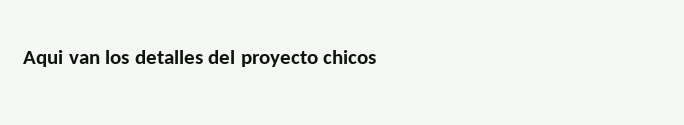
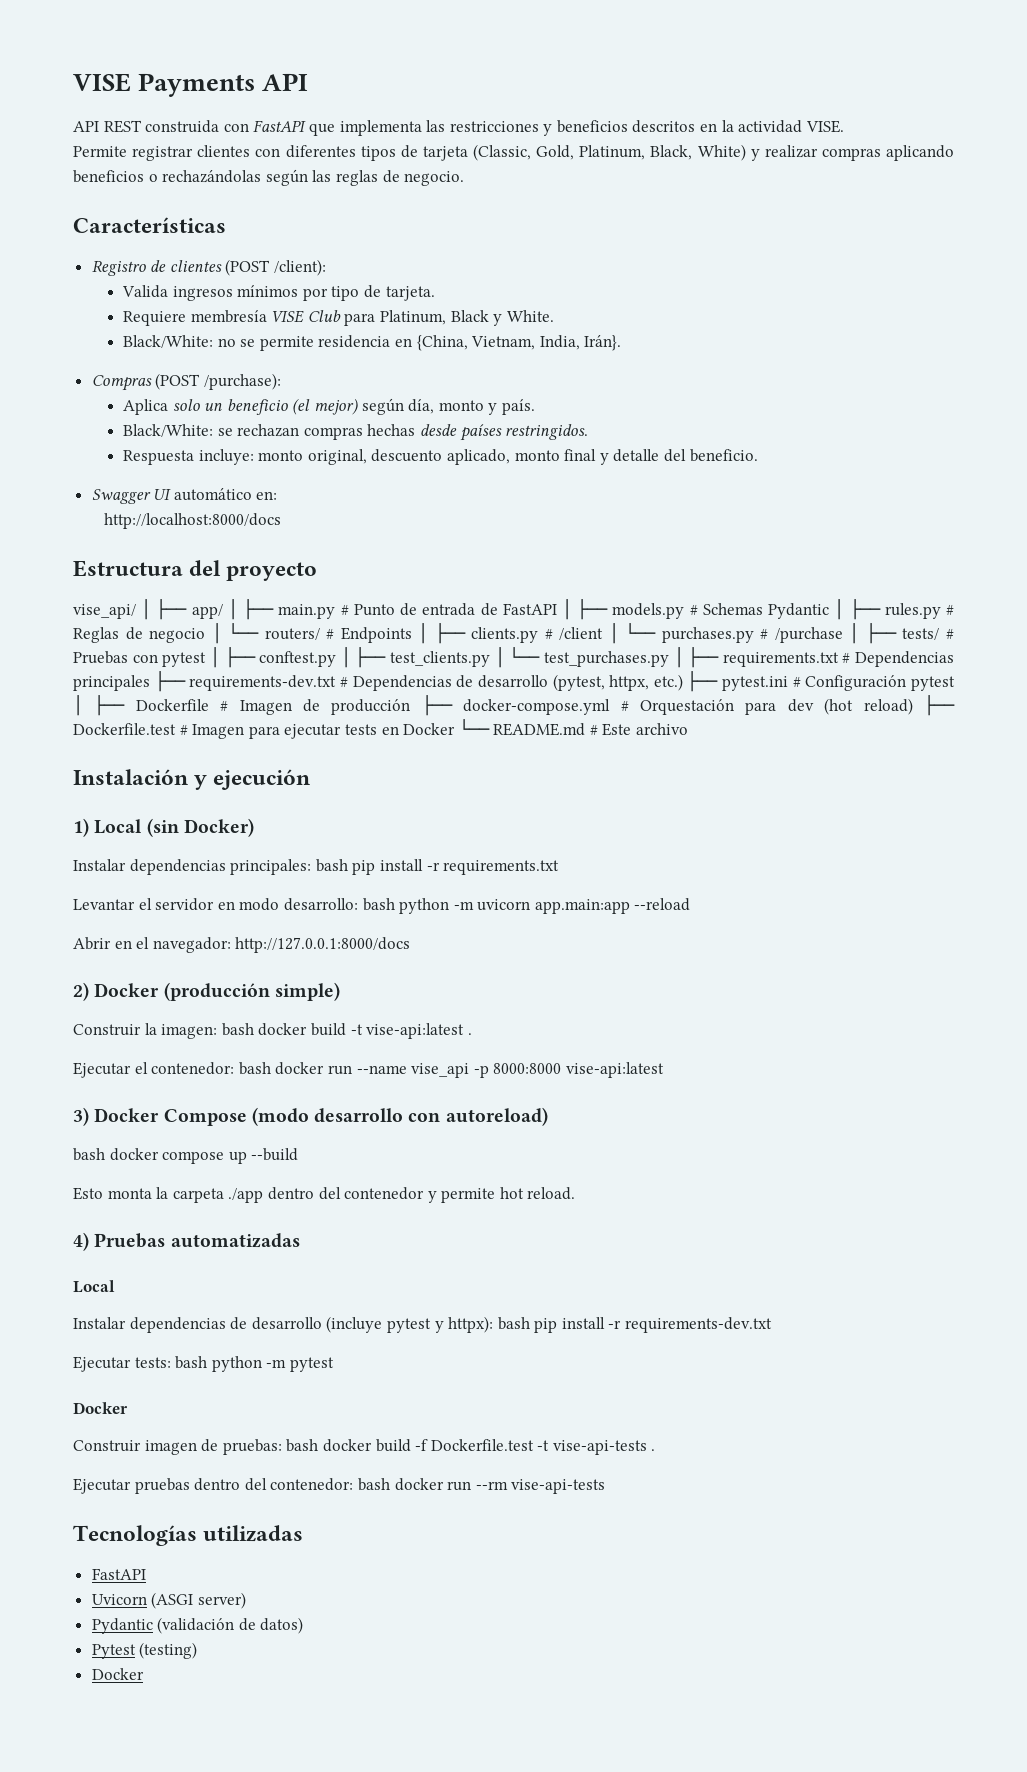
- Aqui van los detalles del proyecto chicos
+ VISE Payments API
+ API REST construida con FastAPI que implementa las restricciones y beneficios descritos en la actividad VISE.
+ Permite registrar clientes con diferentes tipos de tarjeta (Classic, Gold, Platinum, Black, White) y realizar compras aplicando beneficios o rechazándolas según las reglas de negocio.
+ Características
+ Registro de clientes (POST /client):
+ Valida ingresos mínimos por tipo de tarjeta.
+ Requiere membresía VISE Club para Platinum, Black y White.
+ Black/White: no se permite residencia en {China, Vietnam, India, Irán}.
+ Compras (POST /purchase):
+ Aplica solo un beneficio (el mejor) según día, monto y país.
+ Black/White: se rechazan compras hechas desde países restringidos.
+ Respuesta incluye: monto original, descuento aplicado, monto final y detalle del beneficio.
+ Swagger UI automático en:
+ http://localhost:8000/docs
+ Estructura del proyecto
+ vise_api/ │ ├── app/ │ ├── main.py # Punto de entrada de FastAPI │ ├── models.py # Schemas Pydantic │ ├── rules.py # Reglas de negocio │ └── routers/ # Endpoints │ ├── clients.py # /client │ └── purchases.py # /purchase │ ├── tests/ # Pruebas con pytest │ ├── conftest.py │ ├── test_clients.py │ └── test_purchases.py │ ├── requirements.txt # Dependencias principales ├── requirements-dev.txt # Dependencias de desarrollo (pytest, httpx, etc.) ├── pytest.ini # Configuración pytest │ ├── Dockerfile # Imagen de producción ├── docker-compose.yml # Orquestación para dev (hot reload) ├── Dockerfile.test # Imagen para ejecutar tests en Docker └── README.md # Este archivo
+ Instalación y ejecución
+ 1) Local (sin Docker)
+ Instalar dependencias principales: bash pip install -r requirements.txt
+ Levantar el servidor en modo desarrollo: bash python -m uvicorn app.main:app --reload
+ Abrir en el navegador: http://127.0.0.1:8000/docs
+ 2) Docker (producción simple)
+ Construir la imagen: bash docker build -t vise-api:latest .
+ Ejecutar el contenedor: bash docker run --name vise_api -p 8000:8000 vise-api:latest
+ 3) Docker Compose (modo desarrollo con autoreload)
+ bash docker compose up --build
+ Esto monta la carpeta ./app dentro del contenedor y permite hot reload.
+ 4) Pruebas automatizadas
+ Local
+ Instalar dependencias de desarrollo (incluye pytest y httpx): bash pip install -r requirements-dev.txt
+ Ejecutar tests: bash python -m pytest
+ Docker
+ Construir imagen de pruebas: bash docker build -f Dockerfile.test -t vise-api-tests .
+ Ejecutar pruebas dentro del contenedor: bash docker run --rm vise-api-tests
+ Tecnologías utilizadas
+ FastAPI
+ Uvicorn (ASGI server)
+ Pydantic (validación de datos)
+ Pytest (testing)
+ Docker

